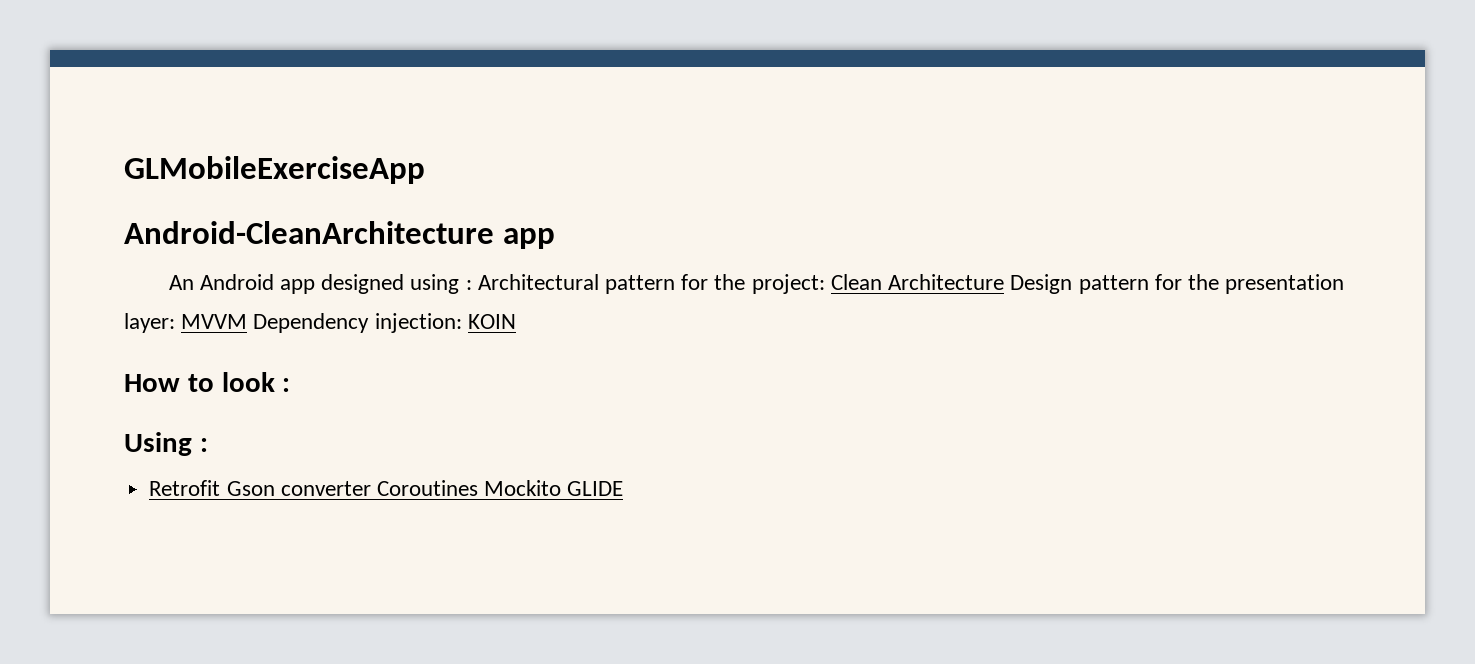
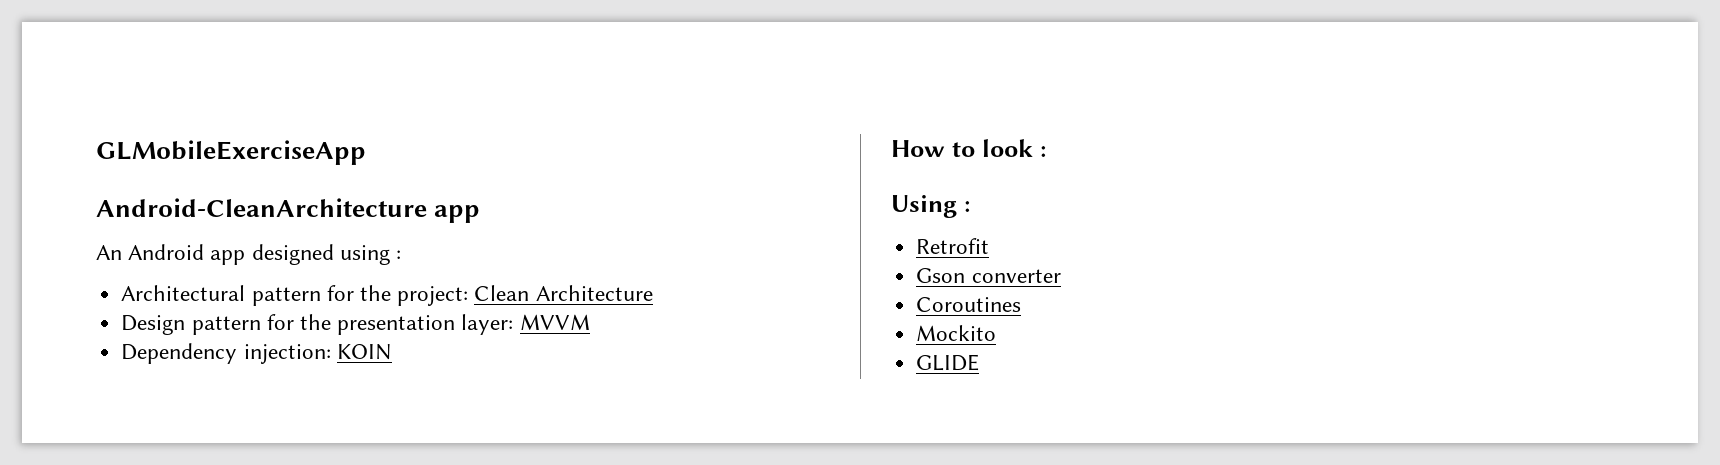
- An Android app designed using : Architectural pattern for the project: Clean Architecture Design pattern for the presentation layer: MVVM Dependency injection: KOIN
+ An Android app designed using :
+ Architectural pattern for the project: Clean Architecture
+ Design pattern for the presentation layer: MVVM
+ Dependency injection: KOIN
- Retrofit Gson converter Coroutines Mockito GLIDE
+ Retrofit
+ Gson converter
+ Coroutines
+ Mockito
+ GLIDE

